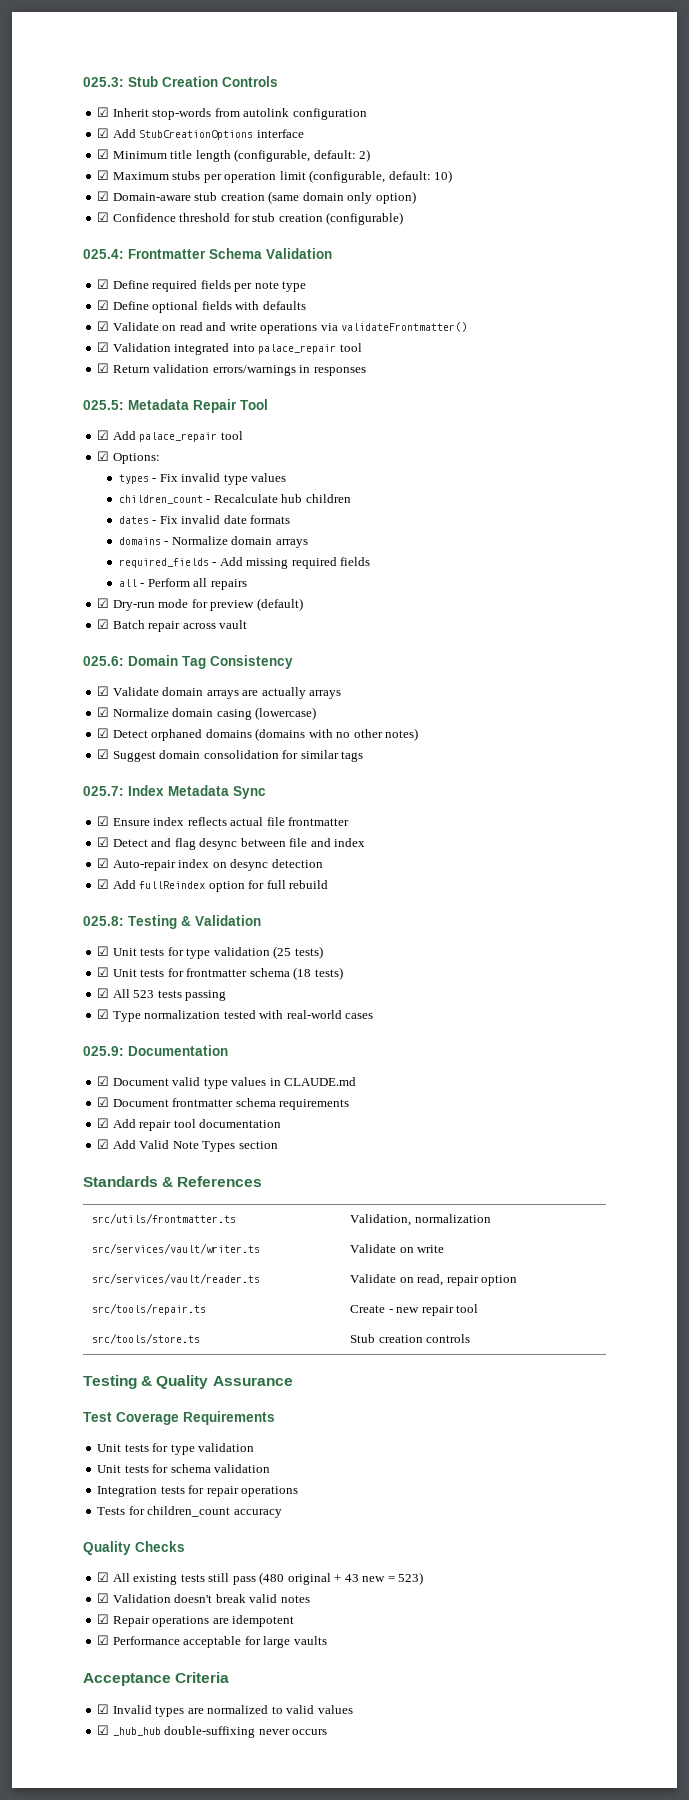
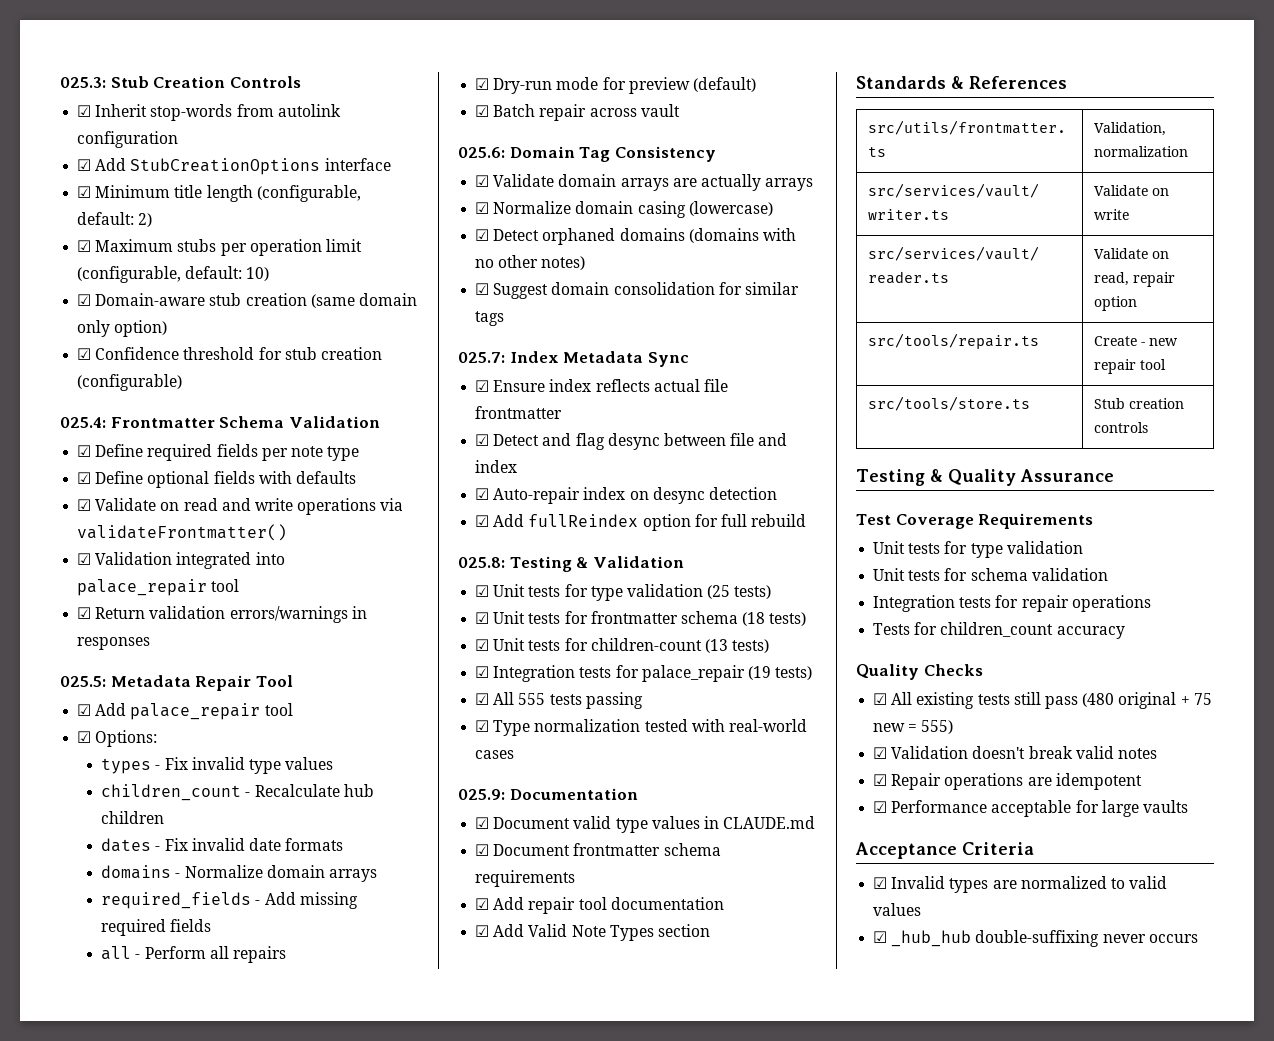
- ☑ All 523 tests passing
+ ☑ Unit tests for children-count (13 tests)
+ ☑ Integration tests for palace_repair (19 tests)
+ ☑ All 555 tests passing
- ☑ All existing tests still pass (480 original + 43 new = 523)
+ ☑ All existing tests still pass (480 original + 75 new = 555)

